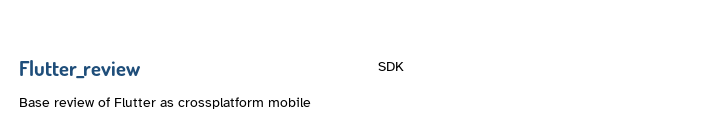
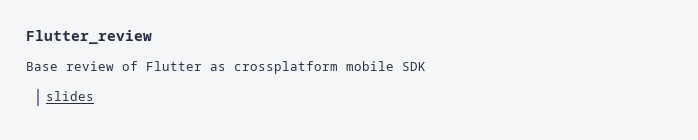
+ slides

